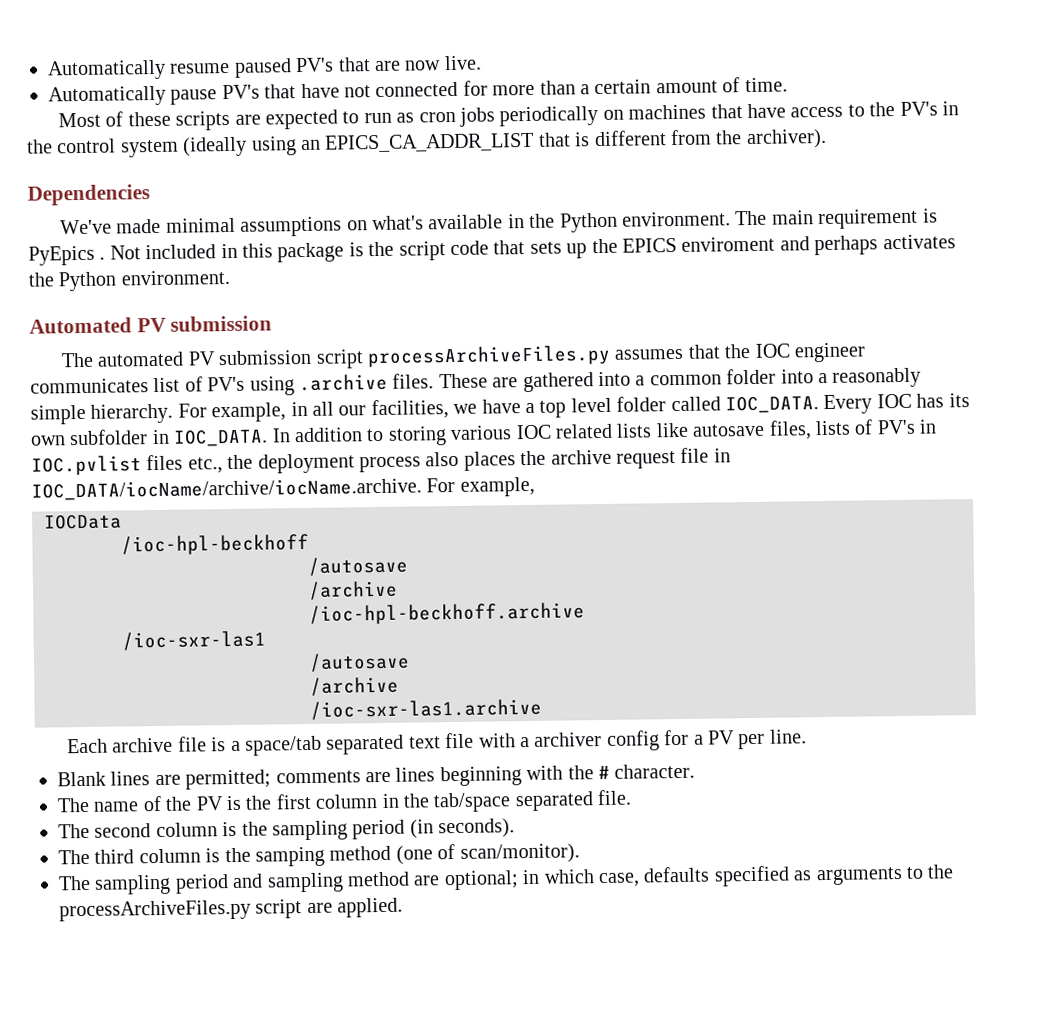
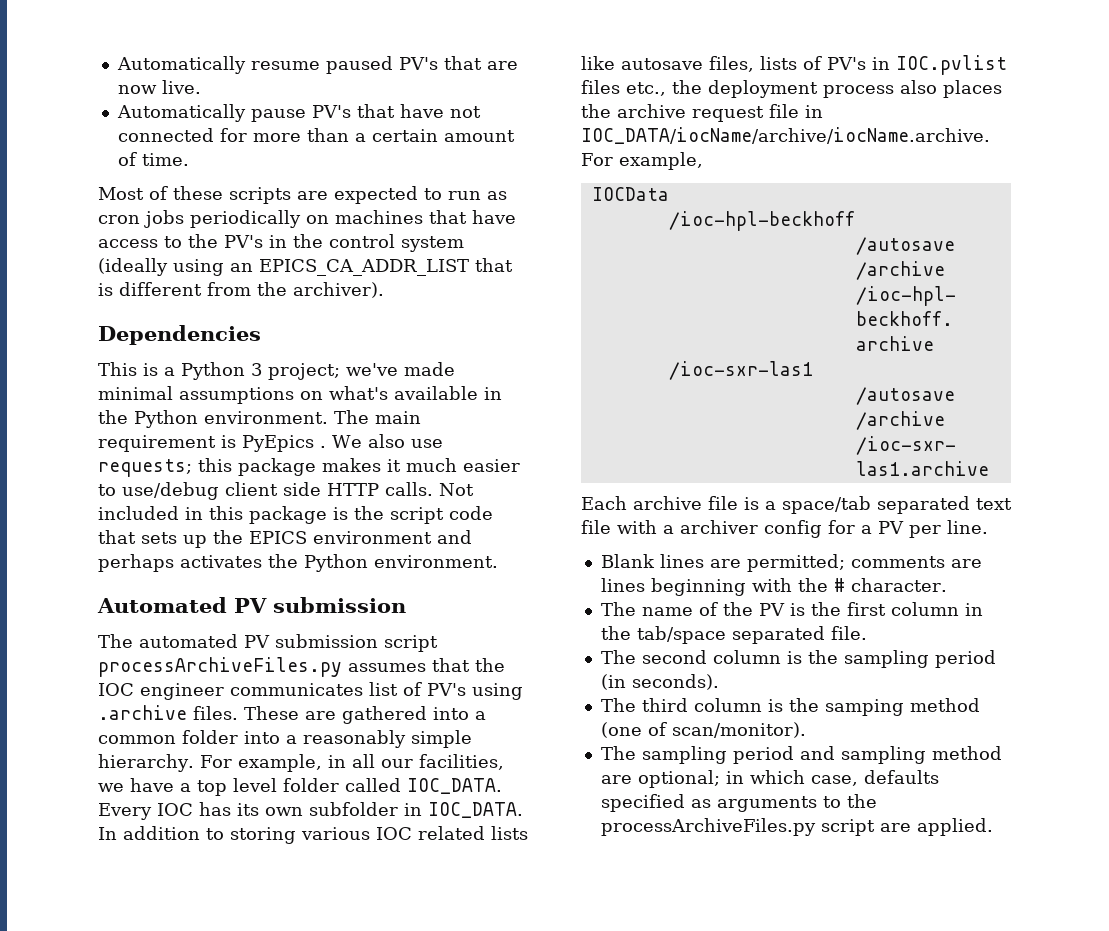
- We've made minimal assumptions on what's available in the Python environment.
+ This is a Python 3 project; we've made minimal assumptions on what's available in the Python environment.
+ We also use requests; this package makes it much easier to use/debug client side HTTP calls.
- Not included in this package is the script code that sets up the EPICS enviroment and perhaps activates the Python environment.
+ Not included in this package is the script code that sets up the EPICS environment and perhaps activates the Python environment.

